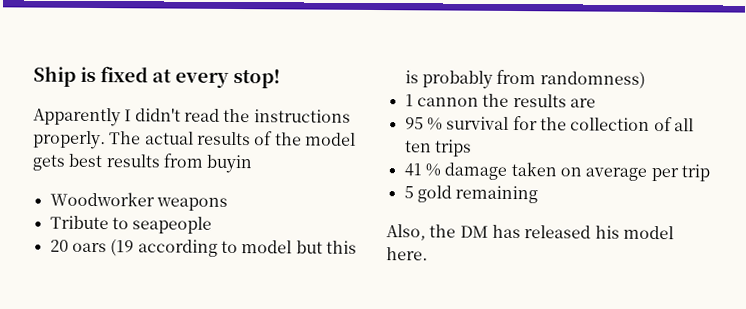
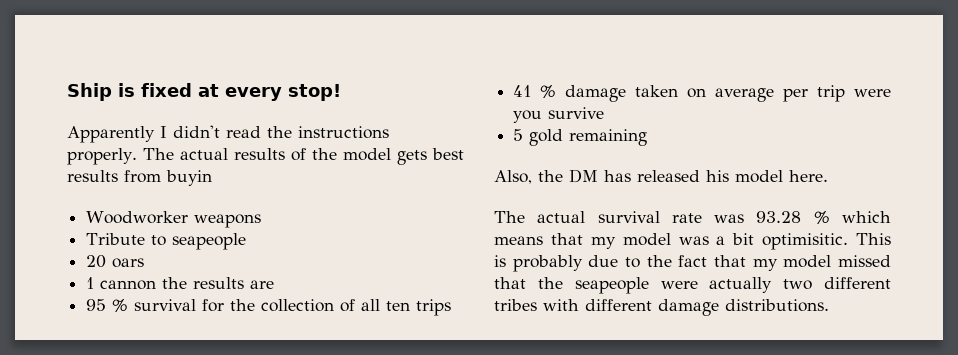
- 20 oars (19 according to model but this is probably from randomness)
+ 20 oars
- 41 % damage taken on average per trip
+ 41 % damage taken on average per trip were you survive
+ The actual survival rate was 93.28 % which means that my model was a bit optimisitic. This is probably due to the fact that my model missed that the seapeople were actually two different tribes with different damage distributions.

